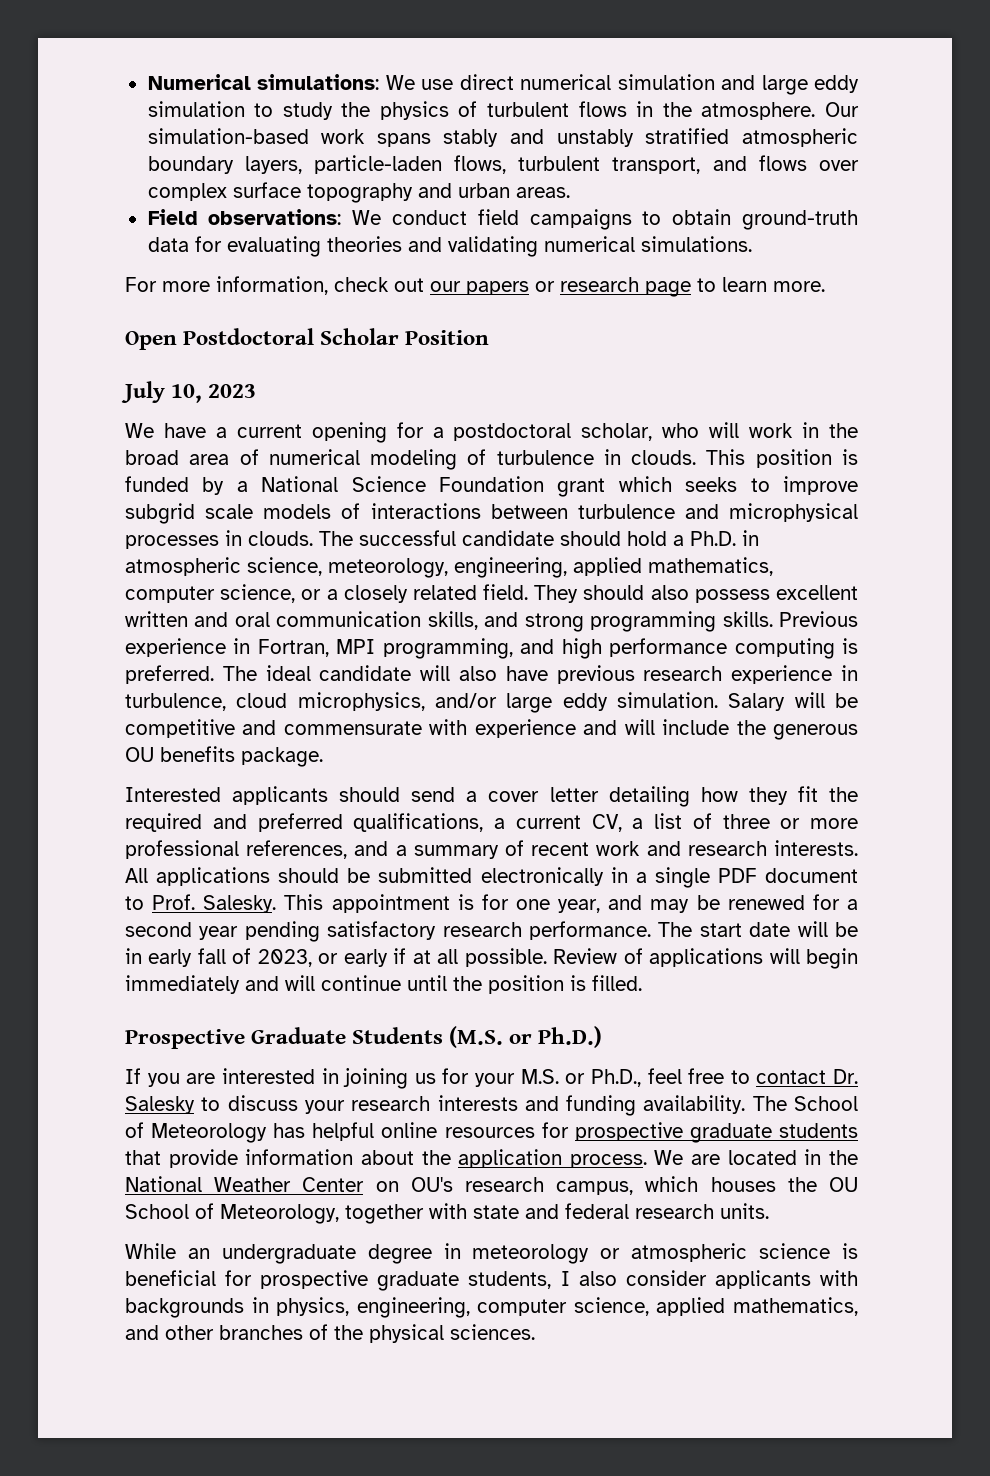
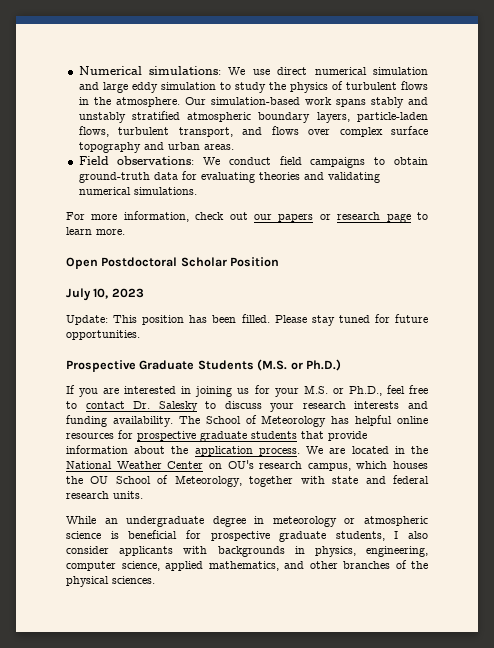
- We have a current opening for a postdoctoral scholar, who will work in the broad area of numerical modeling of turbulence in clouds. This position is funded by a National Science Foundation grant which seeks to improve subgrid scale models of interactions between turbulence and microphysical processes in clouds. The successful candidate should hold a Ph.D. in atmospheric science, meteorology, engineering, applied mathematics, computer science, or a closely related field. They should also possess excellent written and oral communication skills, and strong programming skills. Previous experience in Fortran, MPI programming, and high performance computing is preferred. The ideal candidate will also have previous research experience in turbulence, cloud microphysics, and/or large eddy simulation. Salary will be competitive and commensurate with experience and will include the generous OU benefits package.
- Interested applicants should send a cover letter detailing how they fit the required and preferred qualifications, a current CV, a list of three or more professional references, and a summary of recent work and research interests. All applications should be submitted electronically in a single PDF document to Prof. Salesky. This appointment is for one year, and may be renewed for a second year pending satisfactory research performance. The start date will be in early fall of 2023, or early if at all possible. Review of applications will begin immediately and will continue until the position is filled.
+ Update: This position has been filled. Please stay tuned for future opportunities.

